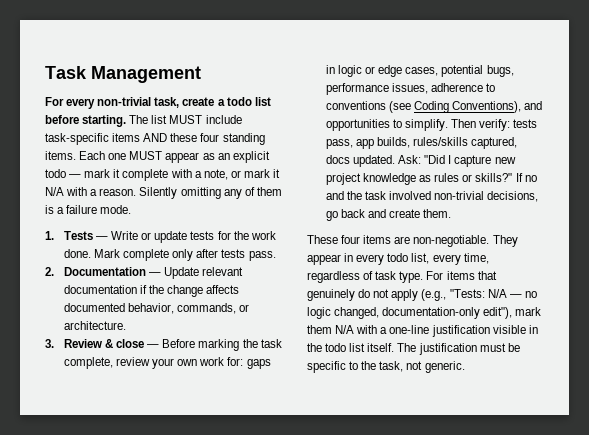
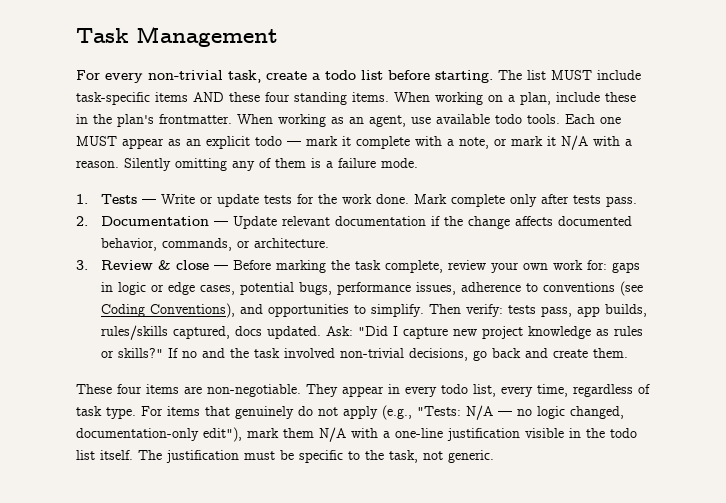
+ When working on a plan, include these in the plan's frontmatter. When working as an agent, use available todo tools.

